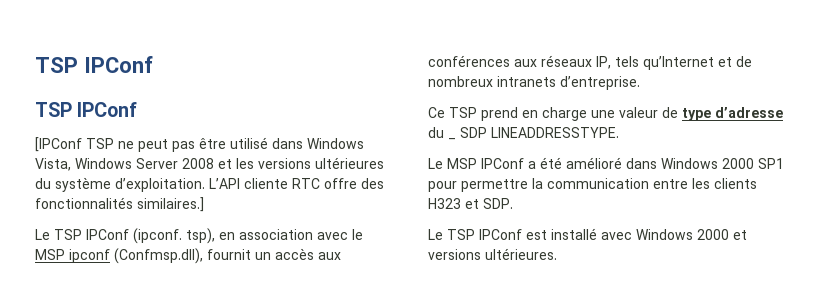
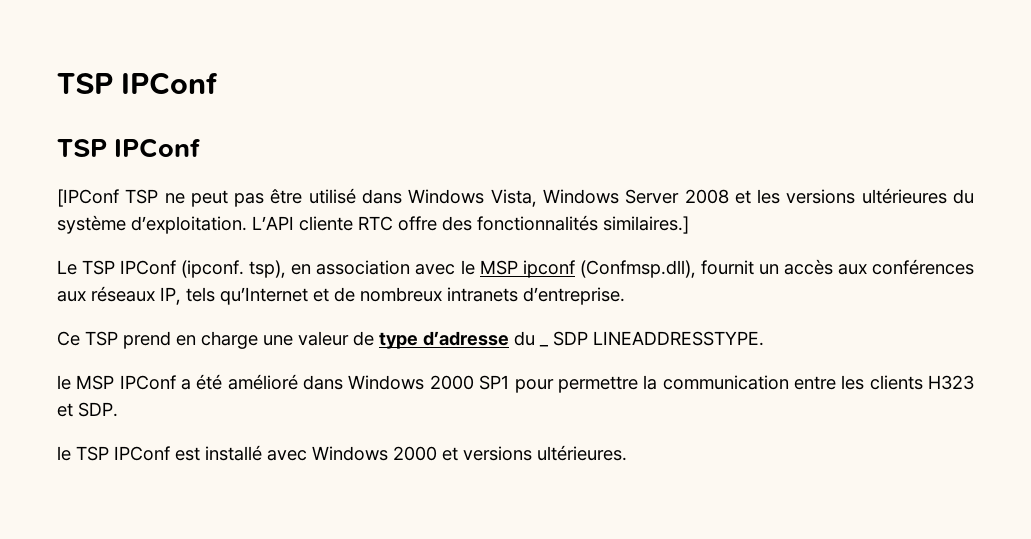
- Le MSP IPConf a été amélioré dans Windows 2000 SP1 pour permettre la communication entre les clients H323 et SDP.
+ le MSP IPConf a été amélioré dans Windows 2000 SP1 pour permettre la communication entre les clients H323 et SDP.
- Le TSP IPConf est installé avec Windows 2000 et versions ultérieures.
+ le TSP IPConf est installé avec Windows 2000 et versions ultérieures.

